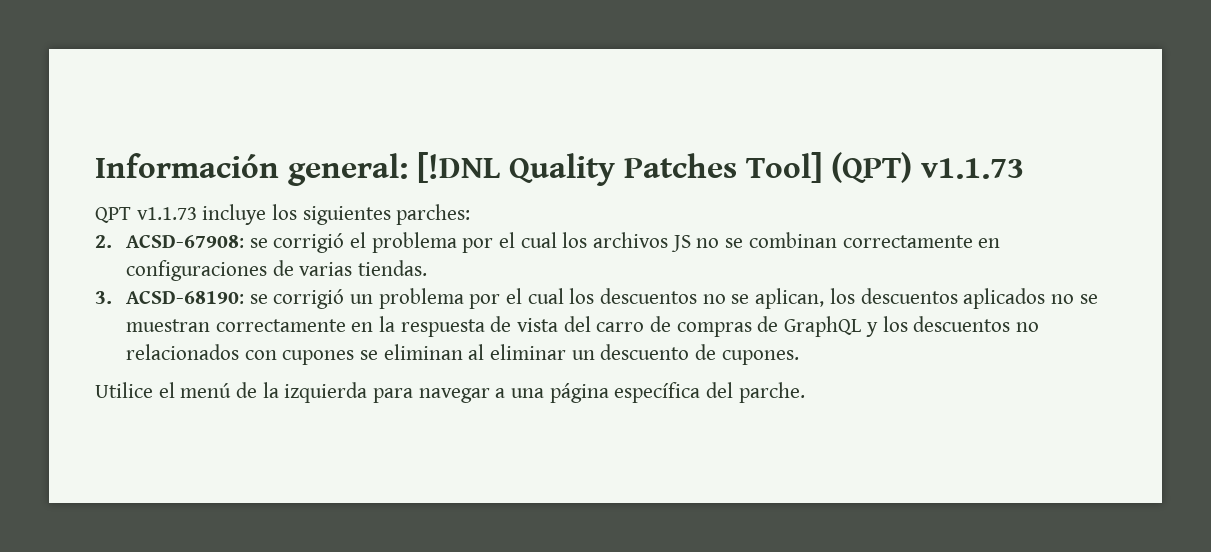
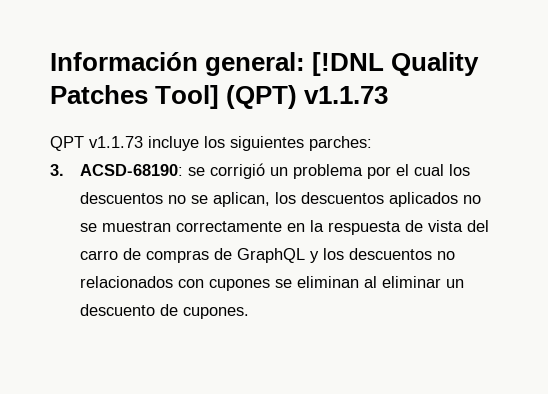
- 2. ACSD-67908: se corrigió el problema por el cual los archivos JS no se combinan correctamente en configuraciones de varias tiendas.
- Utilice el menú de la izquierda para navegar a una página específica del parche.

